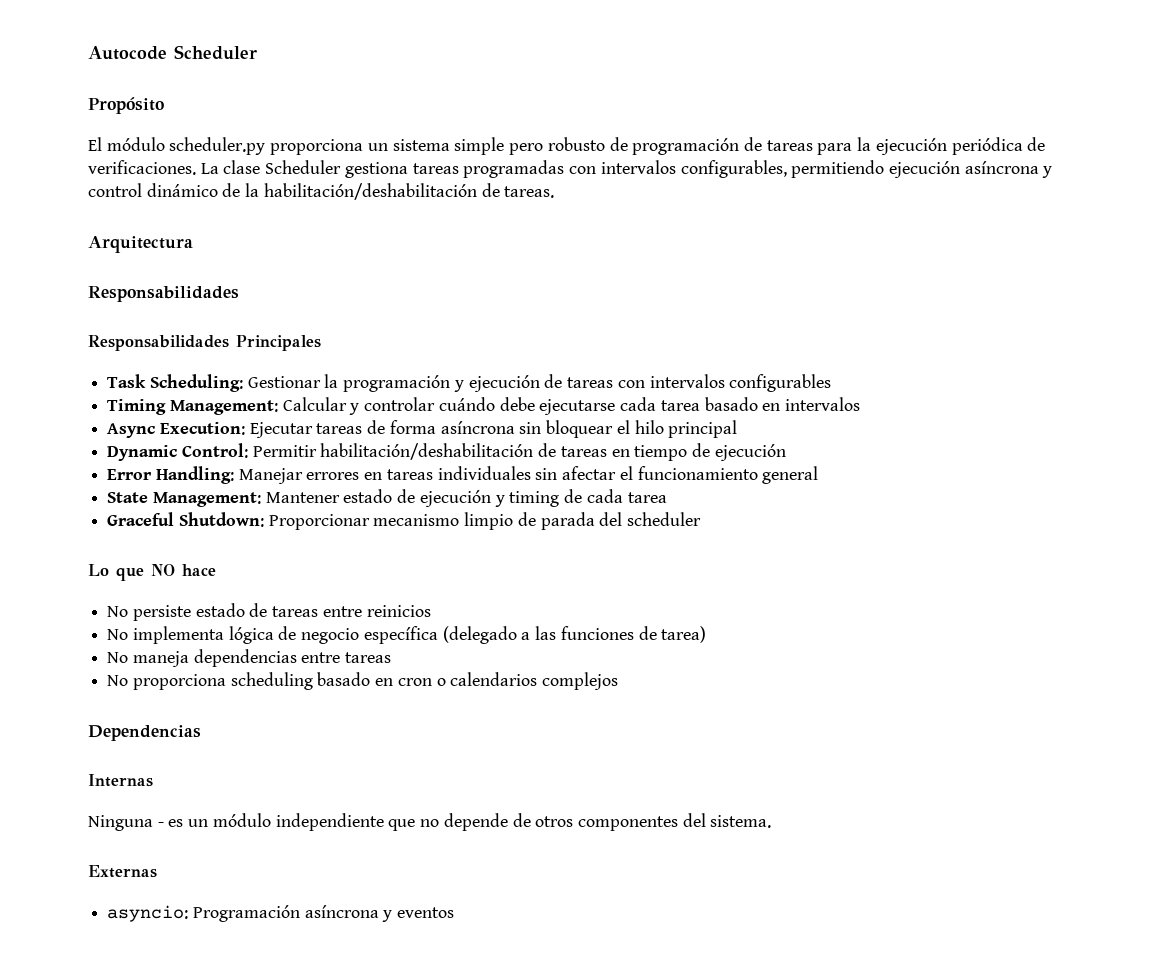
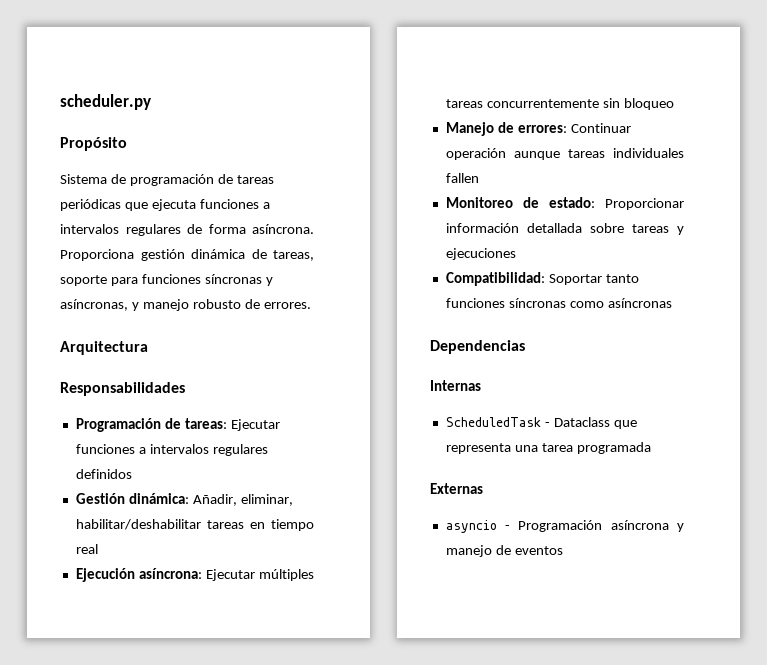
- Autocode Scheduler
+ scheduler.py
- El módulo scheduler.py proporciona un sistema simple pero robusto de programación de tareas para la ejecución periódica de verificaciones. La clase Scheduler gestiona tareas programadas con intervalos configurables, permitiendo ejecución asíncrona y control dinámico de la habilitación/deshabilitación de tareas.
+ Sistema de programación de tareas periódicas que ejecuta funciones a intervalos regulares de forma asíncrona. Proporciona gestión dinámica de tareas, soporte para funciones síncronas y asíncronas, y manejo robusto de errores.
  Arquitectura
  Responsabilidades
- Responsabilidades Principales
- Task Scheduling: Gestionar la programación y ejecución de tareas con intervalos configurables
- Timing Management: Calcular y controlar cuándo debe ejecutarse cada tarea basado en intervalos
- Async Execution: Ejecutar tareas de forma asíncrona sin bloquear el hilo principal
- Dynamic Control: Permitir habilitación/deshabilitación de tareas en tiempo de ejecución
- Error Handling: Manejar errores en tareas individuales sin afectar el funcionamiento general
- State Management: Mantener estado de ejecución y timing de cada tarea
- Graceful Shutdown: Proporcionar mecanismo limpio de parada del scheduler
- Lo que NO hace
- No persiste estado de tareas entre reinicios
- No implementa lógica de negocio específica (delegado a las funciones de tarea)
- No maneja dependencias entre tareas
- No proporciona scheduling basado en cron o calendarios complejos
+ Programación de tareas: Ejecutar funciones a intervalos regulares definidos
+ Gestión dinámica: Añadir, eliminar, habilitar/deshabilitar tareas en tiempo real
+ Ejecución asíncrona: Ejecutar múltiples tareas concurrentemente sin bloqueo
+ Manejo de errores: Continuar operación aunque tareas individuales fallen
+ Monitoreo de estado: Proporcionar información detallada sobre tareas y ejecuciones
+ Compatibilidad: Soportar tanto funciones síncronas como asíncronas
  Dependencias
  Internas
- Ninguna - es un módulo independiente que no depende de otros componentes del sistema.
+ ScheduledTask - Dataclass que representa una tarea programada
- asyncio: Programación asíncrona y eventos
+ asyncio - Programación asíncrona y manejo de eventos

